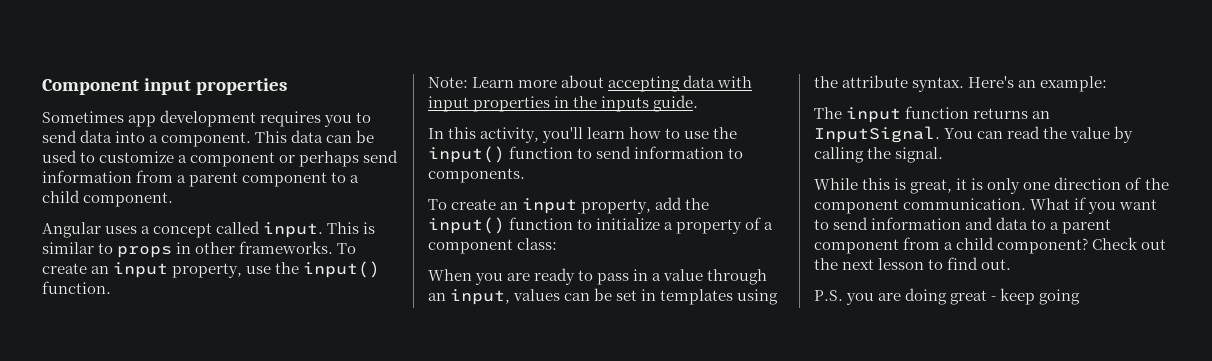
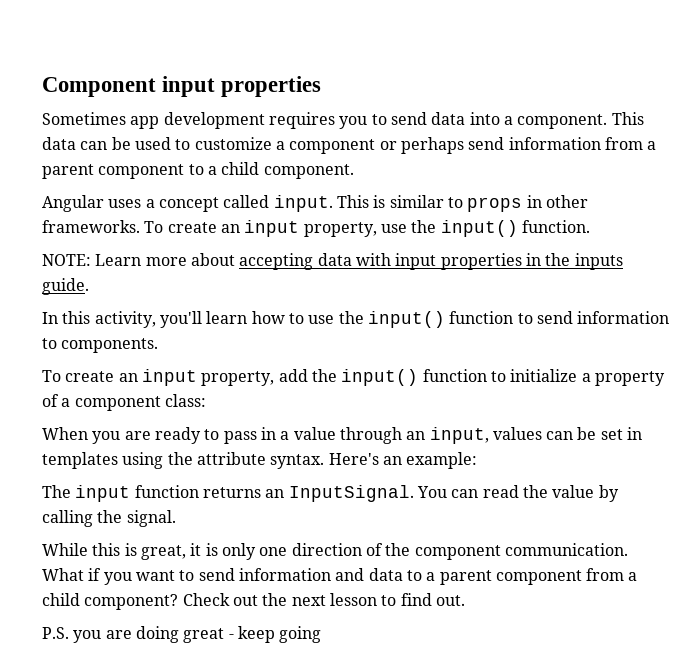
- Note: Learn more about accepting data with input properties in the inputs guide.
+ NOTE: Learn more about accepting data with input properties in the inputs guide.

